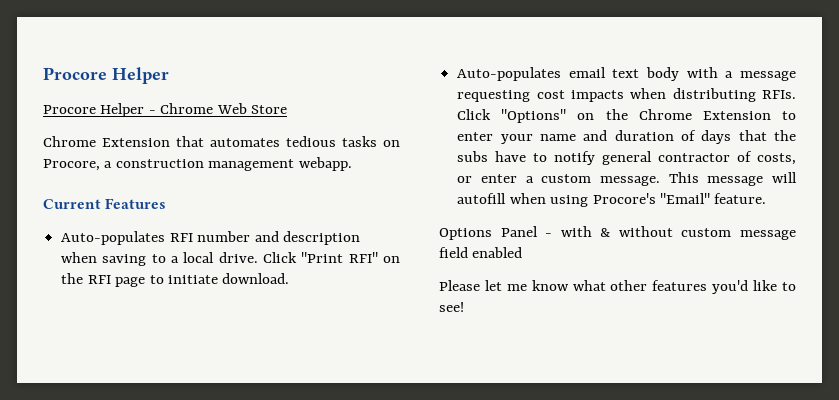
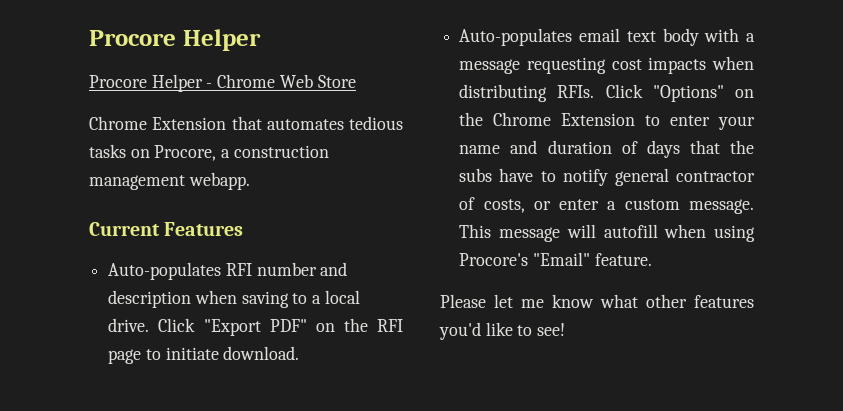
- Click "Print RFI" on the RFI page to initiate download.
+ Click "Export PDF" on the RFI page to initiate download.
- Options Panel - with & without custom message field enabled

